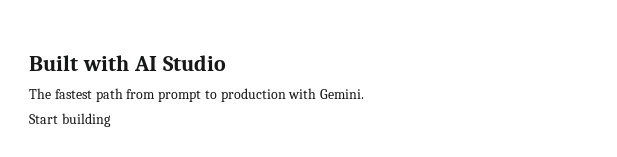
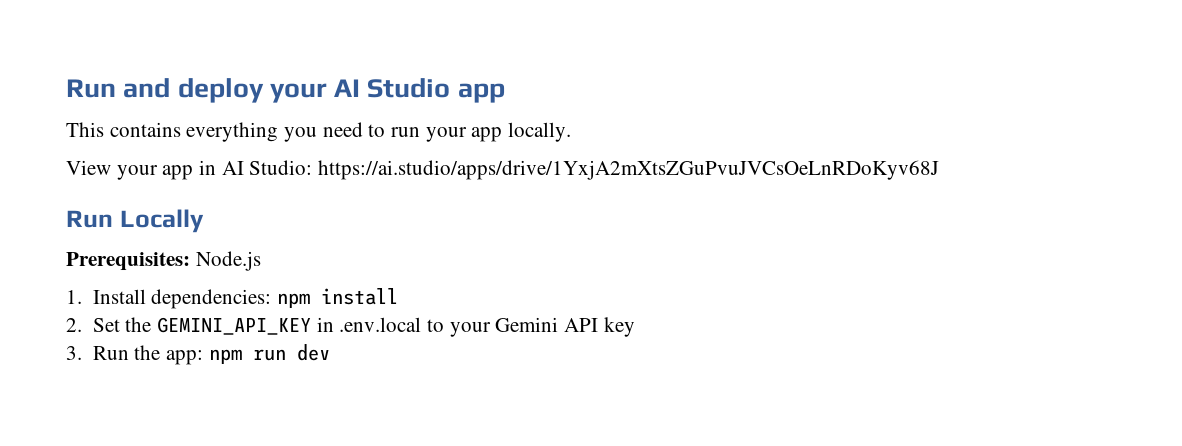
- Built with AI Studio
- The fastest path from prompt to production with Gemini.
- Start building
+ Run and deploy your AI Studio app
+ This contains everything you need to run your app locally.
+ View your app in AI Studio: https://ai.studio/apps/drive/1YxjA2mXtsZGuPvuJVCsOeLnRDoKyv68J
+ Run Locally
+ Prerequisites: Node.js
+ 1. Install dependencies: npm install
+ 2. Set the GEMINI_API_KEY in .env.local to your Gemini API key
+ 3. Run the app: npm run dev

